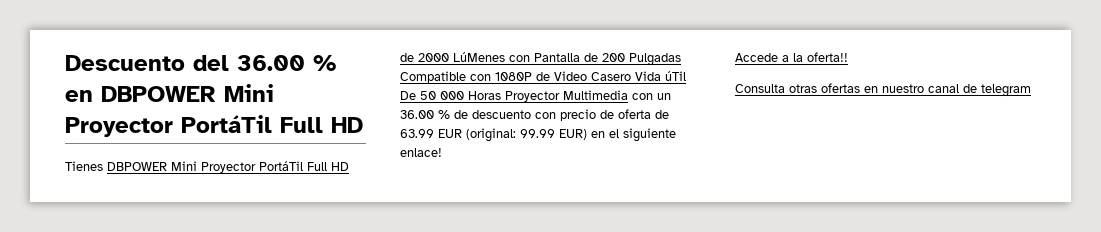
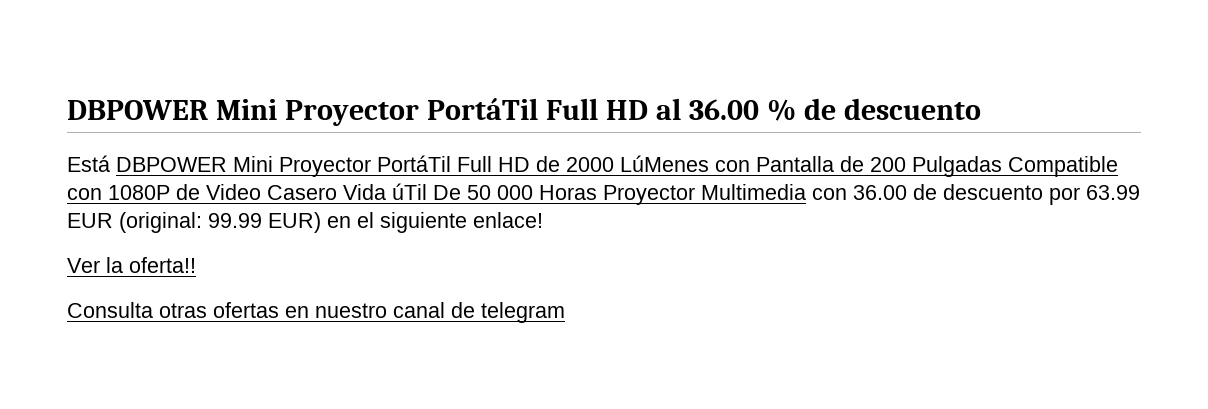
- Descuento del 36.00 % en DBPOWER Mini Proyector PortáTil Full HD
- Tienes DBPOWER Mini Proyector PortáTil Full HD de 2000 LúMenes con Pantalla de 200 Pulgadas Compatible con 1080P de Video Casero Vida úTil De 50 000 Horas Proyector Multimedia con un 36.00 % de descuento con precio de oferta de 63.99 EUR (original: 99.99 EUR) en el siguiente enlace!
+ DBPOWER Mini Proyector PortáTil Full HD al 36.00 % de descuento
+ Está DBPOWER Mini Proyector PortáTil Full HD de 2000 LúMenes con Pantalla de 200 Pulgadas Compatible con 1080P de Video Casero Vida úTil De 50 000 Horas Proyector Multimedia con 36.00 de descuento por 63.99 EUR (original: 99.99 EUR) en el siguiente enlace!
- Accede a la oferta!!
+ Ver la oferta!!

